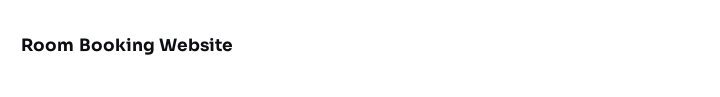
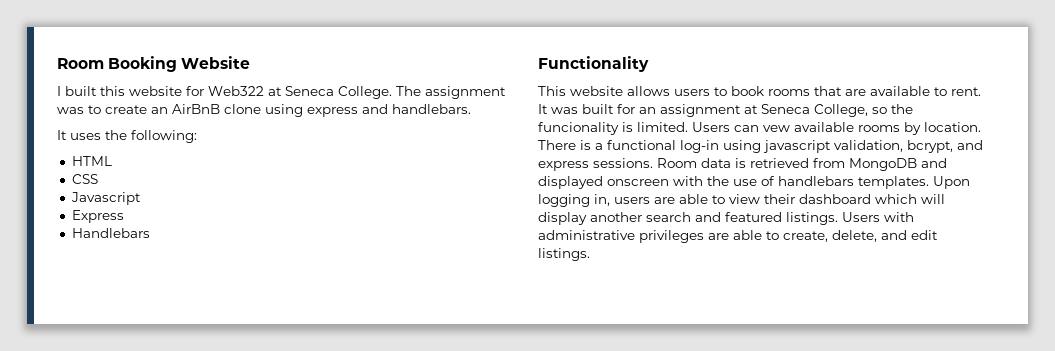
+ I built this website for Web322 at Seneca College. The assignment was to create an AirBnB clone using express and handlebars.
+ It uses the following:
+ HTML
+ CSS
+ Javascript
+ Express
+ Handlebars
+ Functionality
+ This website allows users to book rooms that are available to rent. It was built for an assignment at Seneca College, so the funcionality is limited. Users can vew available rooms by location. There is a functional log-in using javascript validation, bcrypt, and express sessions. Room data is retrieved from MongoDB and displayed onscreen with the use of handlebars templates. Upon logging in, users are able to view their dashboard which will display another search and featured listings. Users with administrative privileges are able to create, delete, and edit listings.

